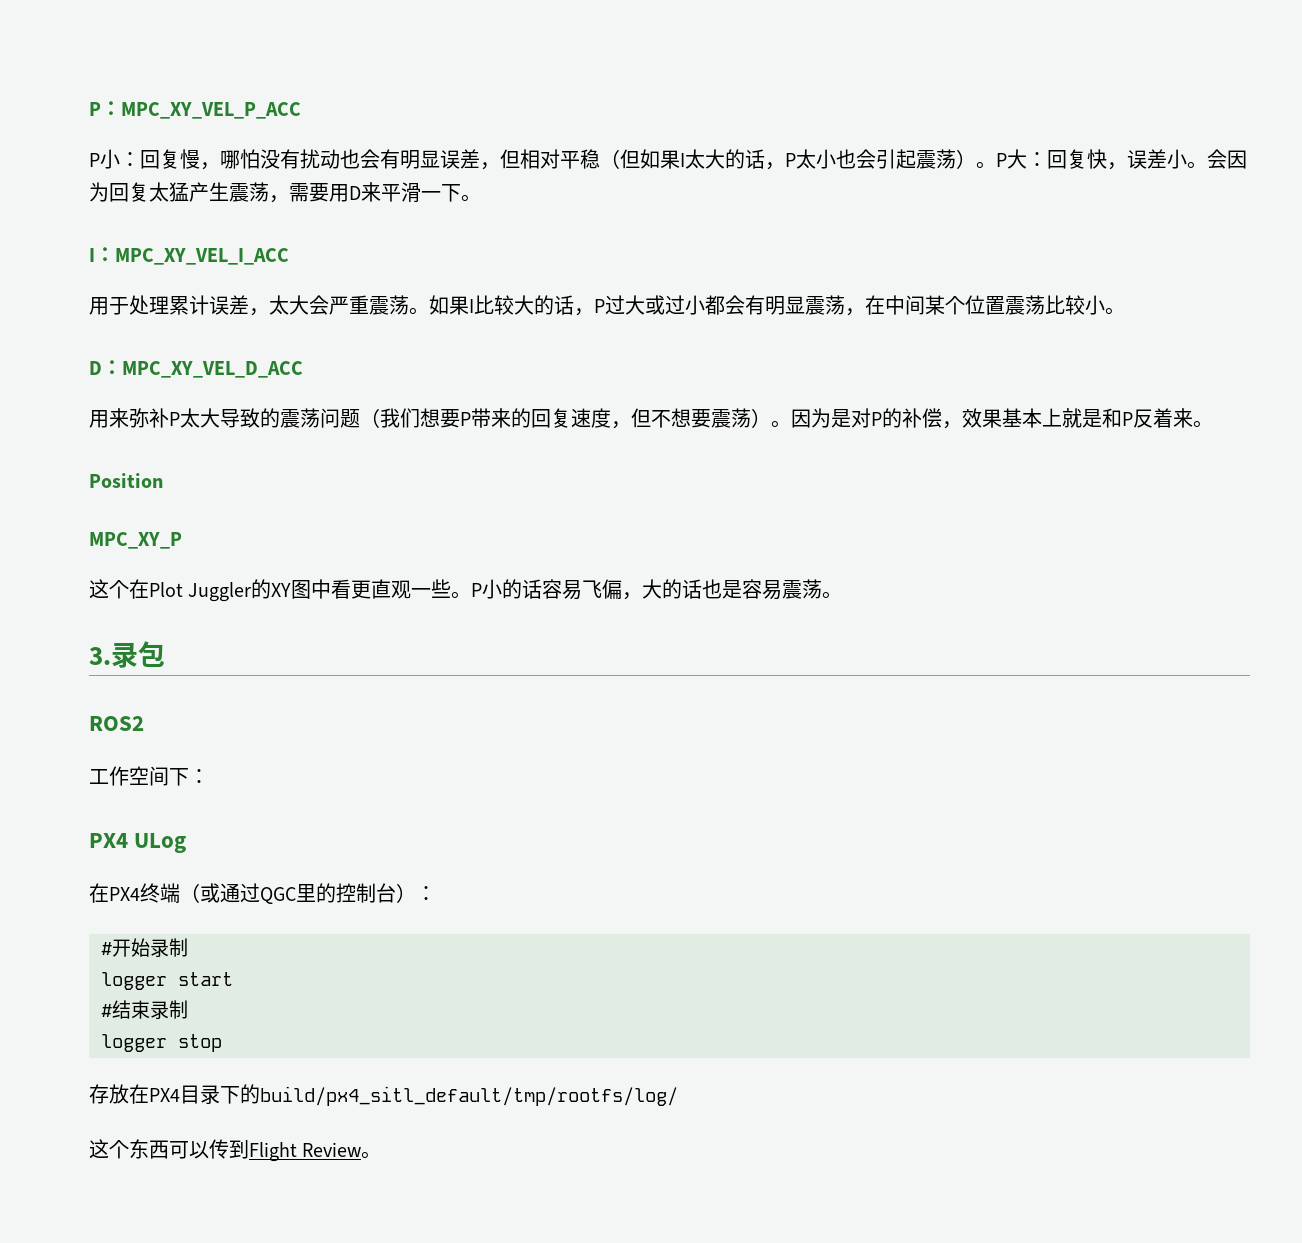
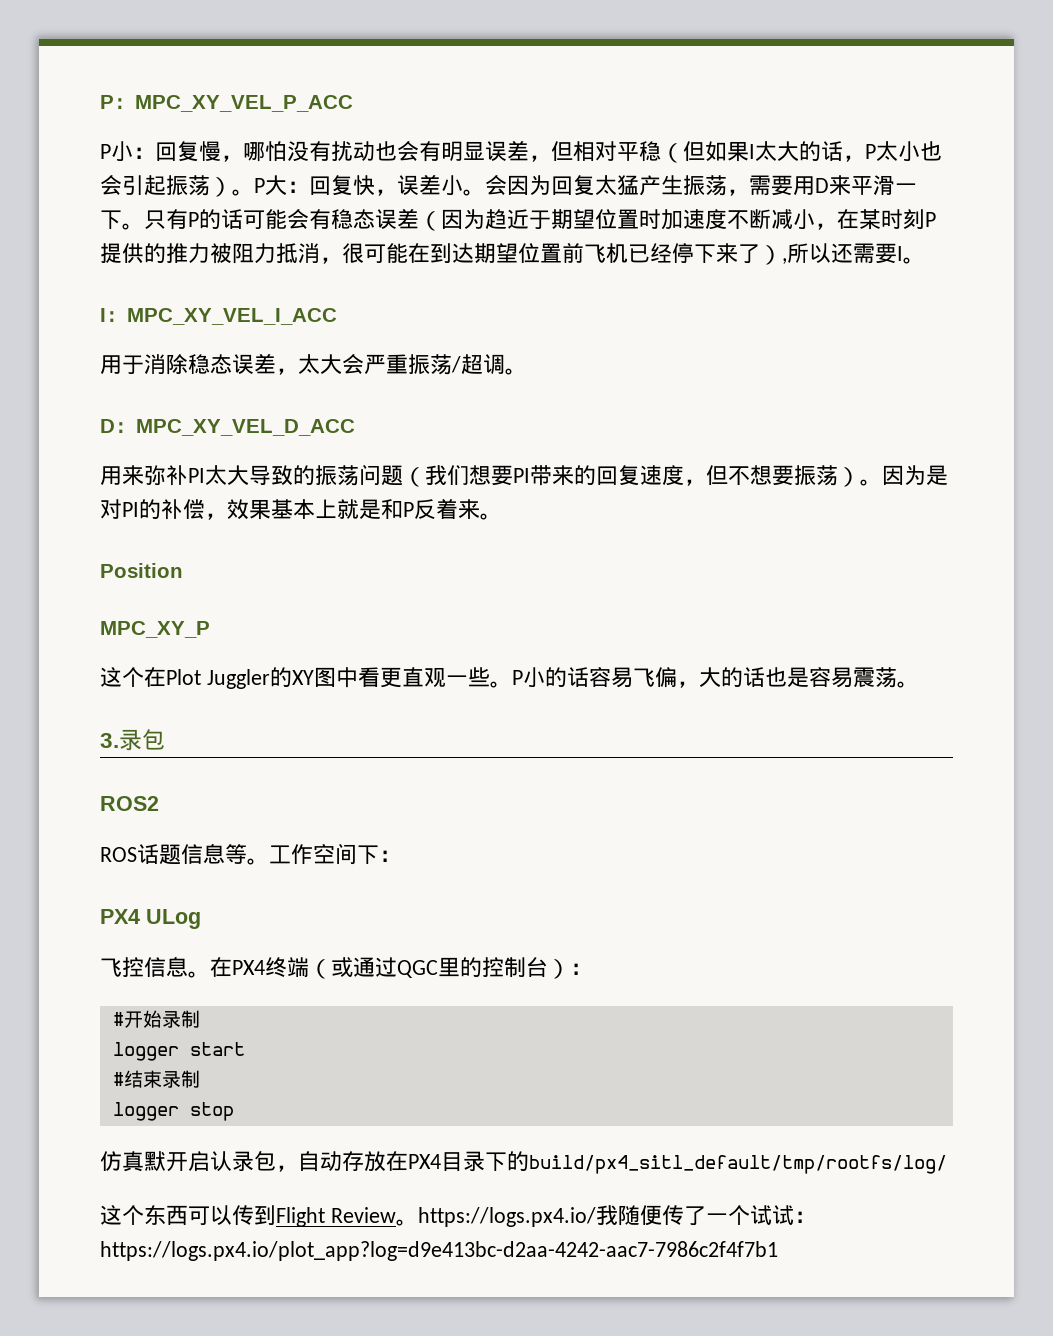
- P小：回复慢，哪怕没有扰动也会有明显误差，但相对平稳（但如果I太大的话，P太小也会引起震荡）。
+ P小：回复慢，哪怕没有扰动也会有明显误差，但相对平稳（但如果I太大的话，P太小也会引起振荡）。
- 会因为回复太猛产生震荡，需要用D来平滑一下。
+ 会因为回复太猛产生振荡，需要用D来平滑一下。只有P的话可能会有稳态误差（因为趋近于期望位置时加速度不断减小，在某时刻P提供的推力被阻力抵消，很可能在到达期望位置前飞机已经停下来了）,所以还需要I。
- 用于处理累计误差，太大会严重震荡。如果I比较大的话，P过大或过小都会有明显震荡，在中间某个位置震荡比较小。
+ 用于消除稳态误差，太大会严重振荡/超调。
- 用来弥补P太大导致的震荡问题（我们想要P带来的回复速度，但不想要震荡）。
+ 用来弥补PI太大导致的振荡问题（我们想要PI带来的回复速度，但不想要振荡）。
- 因为是对P的补偿，效果基本上就是和P反着来。
+ 因为是对PI的补偿，效果基本上就是和P反着来。
+ ROS话题信息等。
+ 飞控信息。
- 存放在PX4目录下的build/px4_sitl_default/tmp/rootfs/log/
+ 仿真默开启认录包，自动存放在PX4目录下的build/px4_sitl_default/tmp/rootfs/log/
- 这个东西可以传到Flight Review。
+ 这个东西可以传到Flight Review。https://logs.px4.io/我随便传了一个试试：https://logs.px4.io/plot_app?log=d9e413bc-d2aa-4242-aac7-7986c2f4f7b1

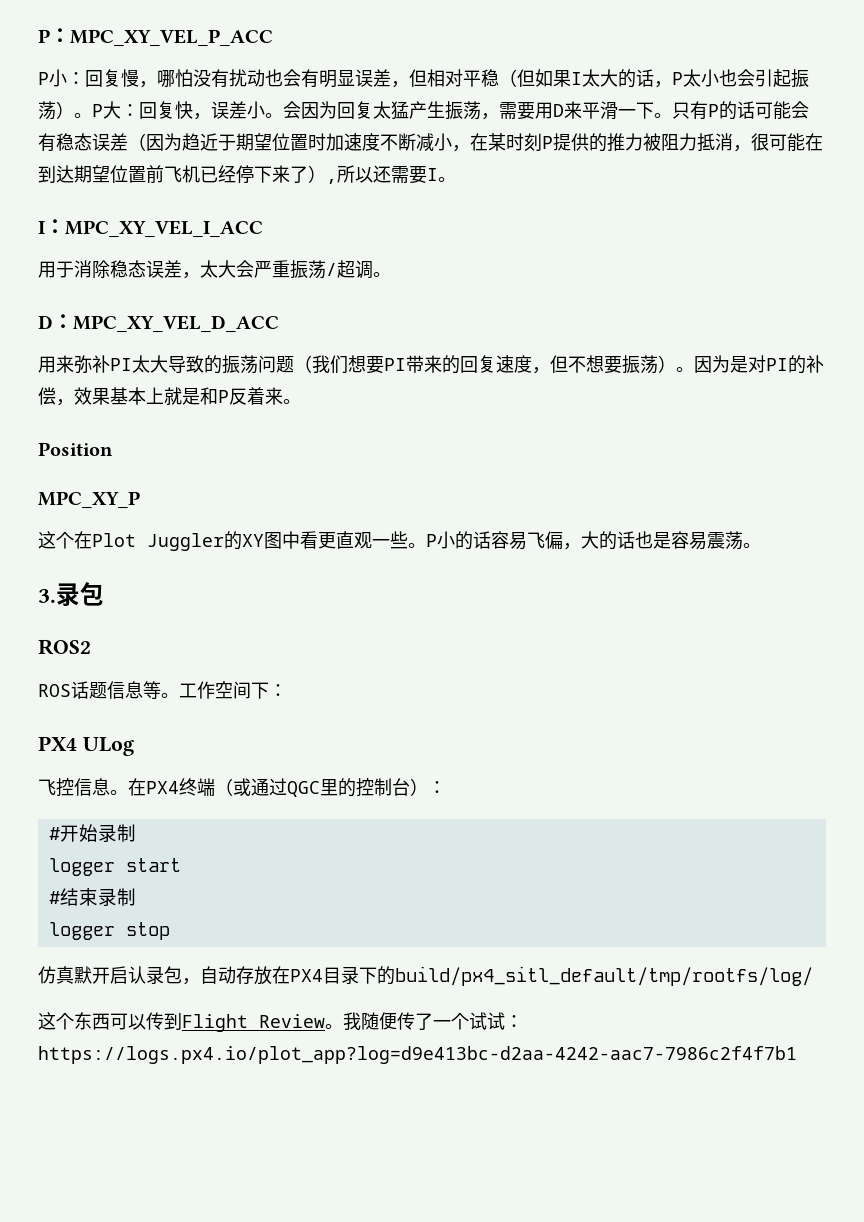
- 这个东西可以传到Flight Review。https://logs.px4.io/我随便传了一个试试：https://logs.px4.io/plot_app?log=d9e413bc-d2aa-4242-aac7-7986c2f4f7b1
+ 这个东西可以传到Flight Review。我随便传了一个试试：https://logs.px4.io/plot_app?log=d9e413bc-d2aa-4242-aac7-7986c2f4f7b1

